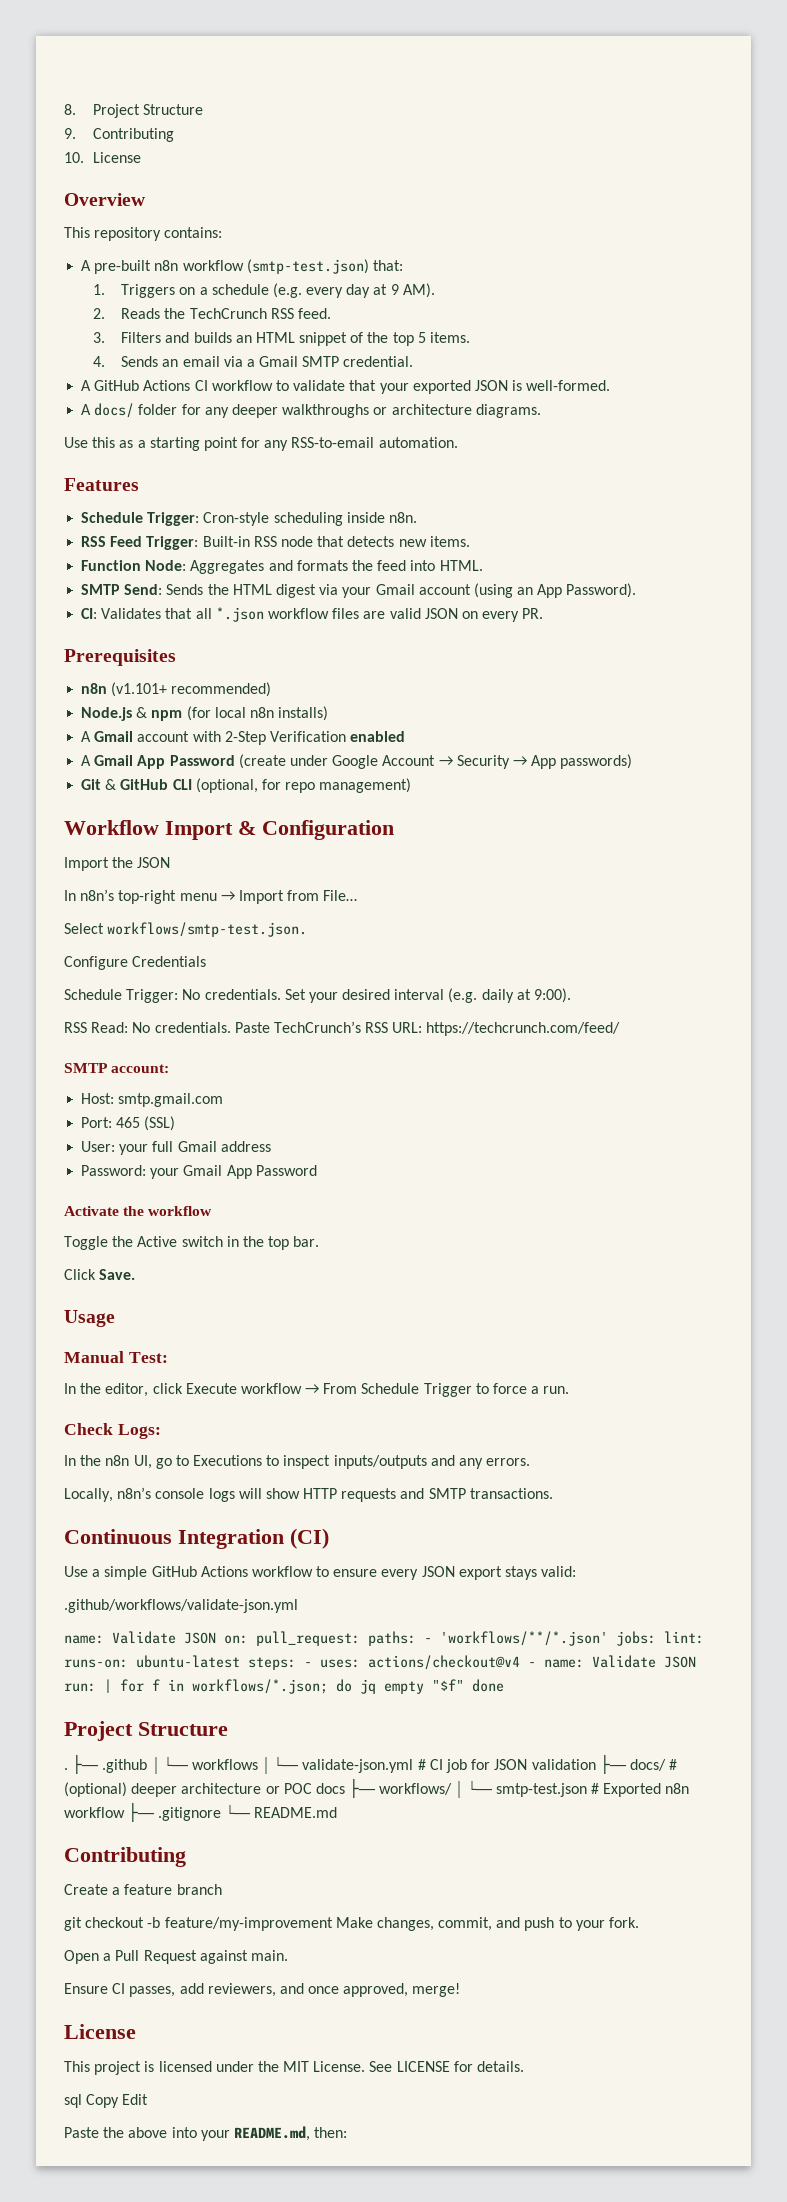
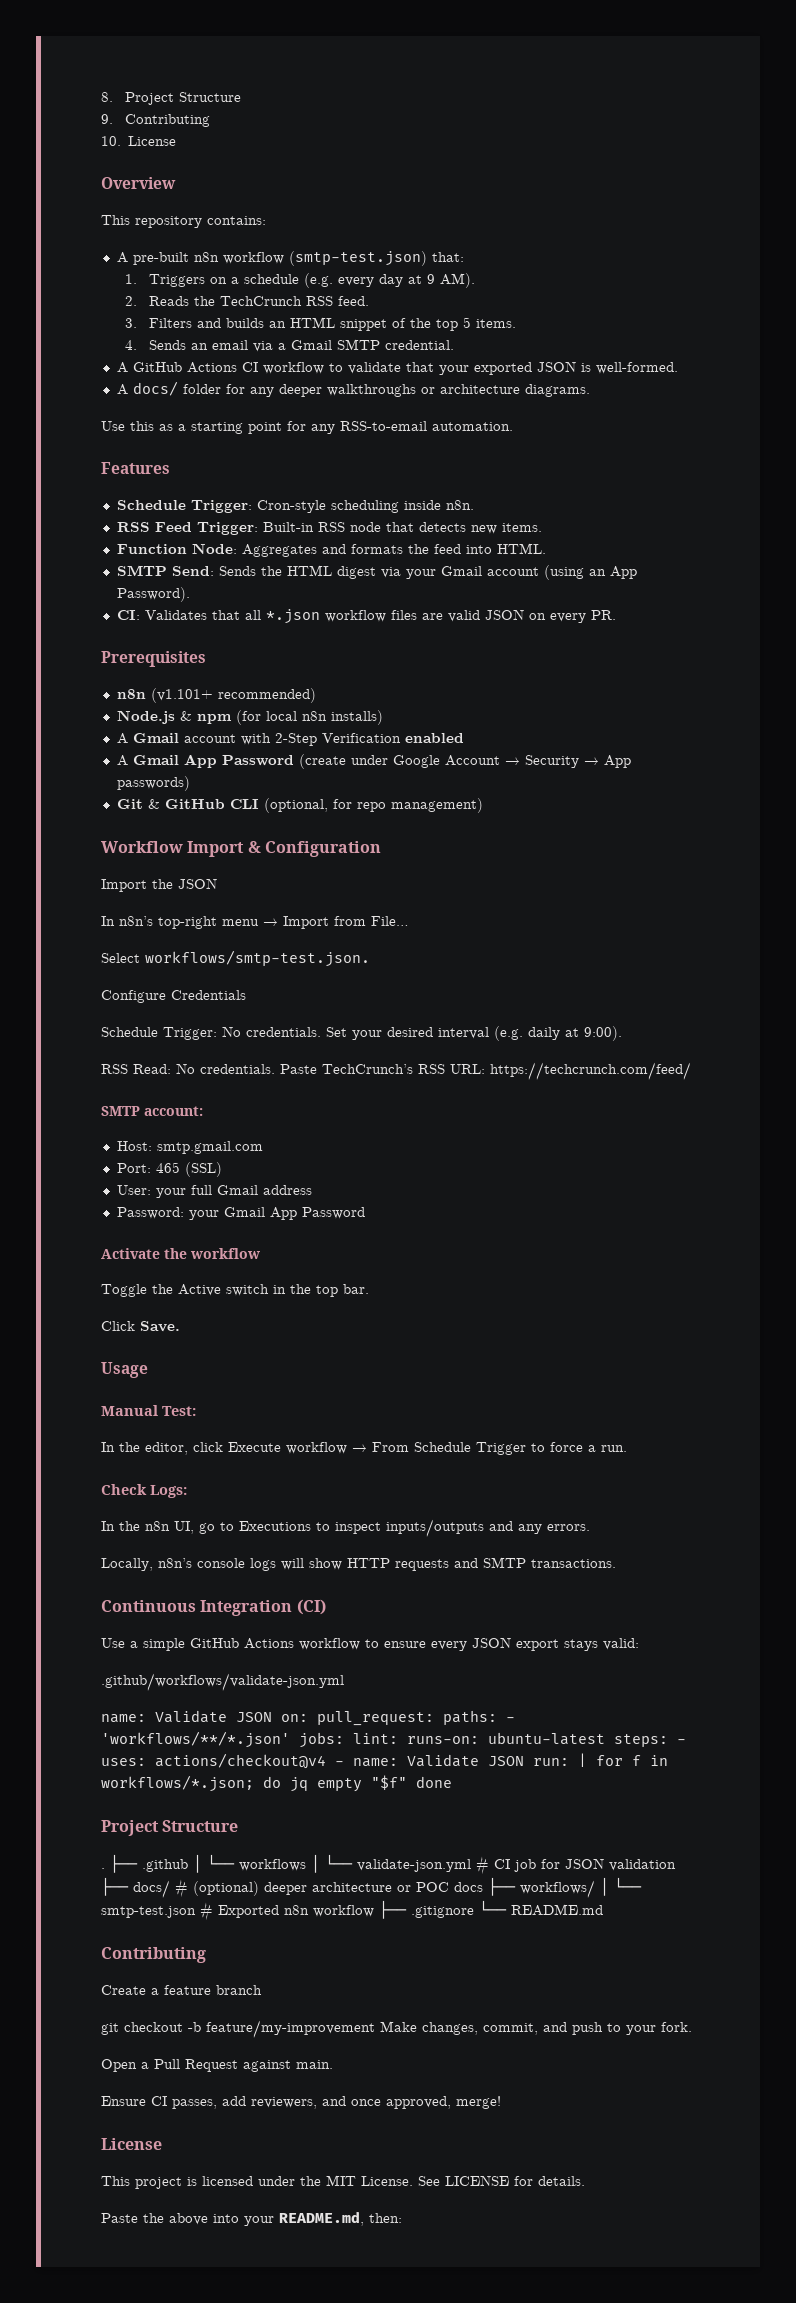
- sql Copy Edit

